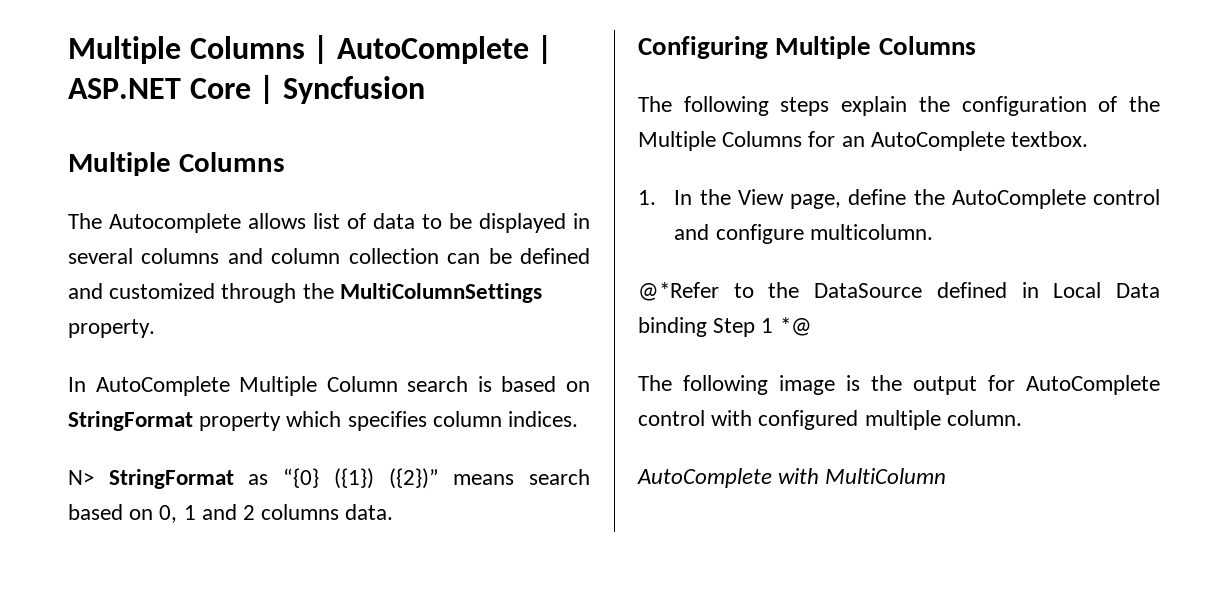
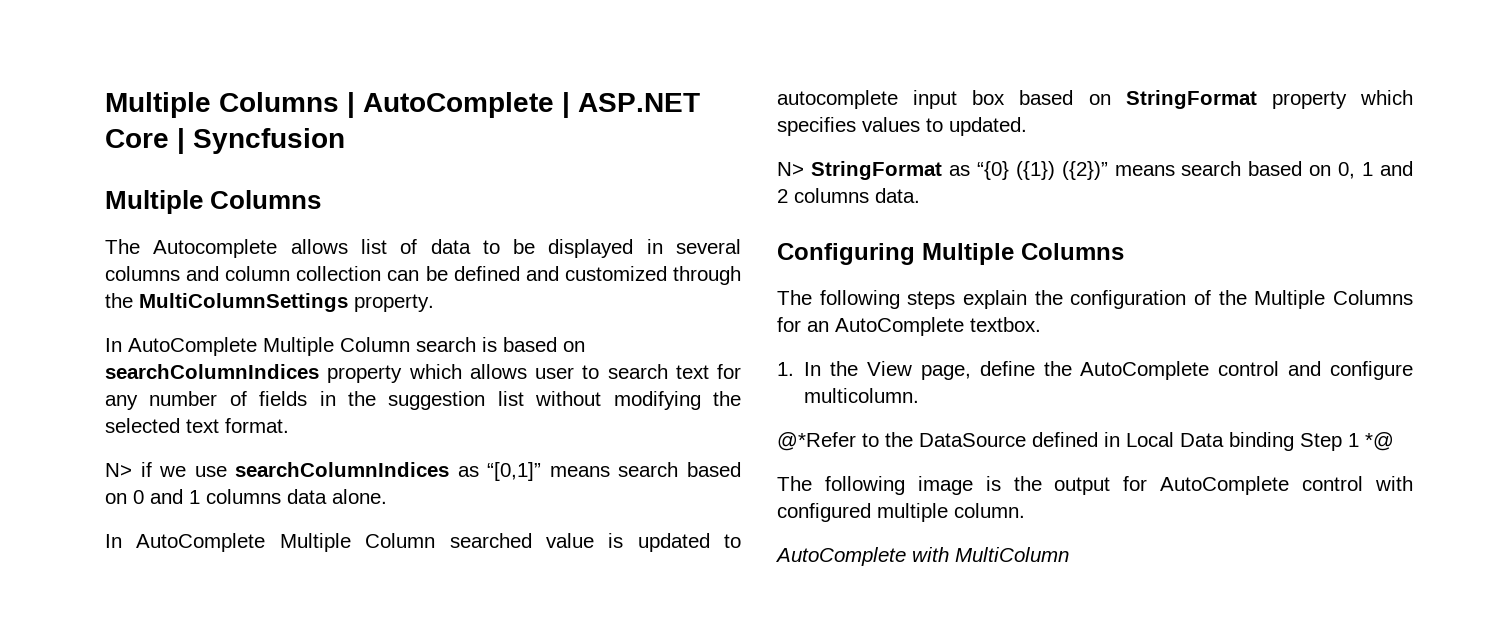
- In AutoComplete Multiple Column search is based on StringFormat property which specifies column indices.
+ In AutoComplete Multiple Column search is based on searchColumnIndices property which allows user to search text for any number of fields in the suggestion list without modifying the selected text format.
+ N> if we use searchColumnIndices as “[0,1]” means search based on 0 and 1 columns data alone.
+ In AutoComplete Multiple Column searched value is updated to autocomplete input box based on StringFormat property which specifies values to updated.

